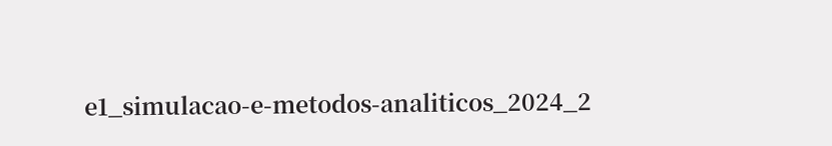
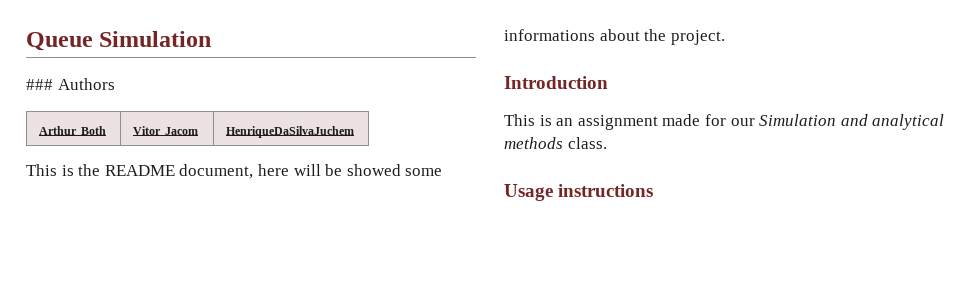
- e1_simulacao-e-metodos-analiticos_2024_2
+ Queue Simulation
+ ### Authors
+ Arthur Both | Vitor Jacom | HenriqueDaSilvaJuchem
+ This is the README document, here will be showed some informations about the project.
+ Introduction
+ This is an assignment made for our Simulation and analytical methods class.
+ Usage instructions

